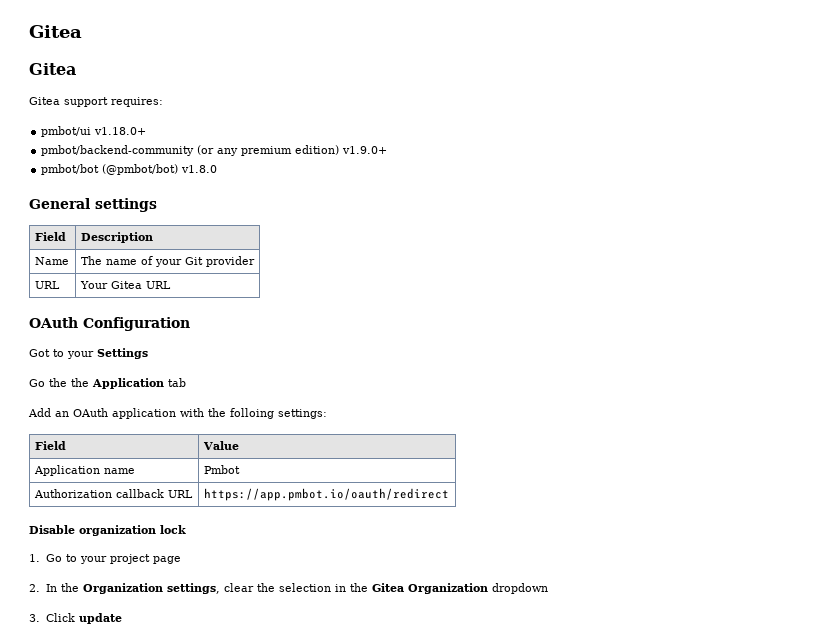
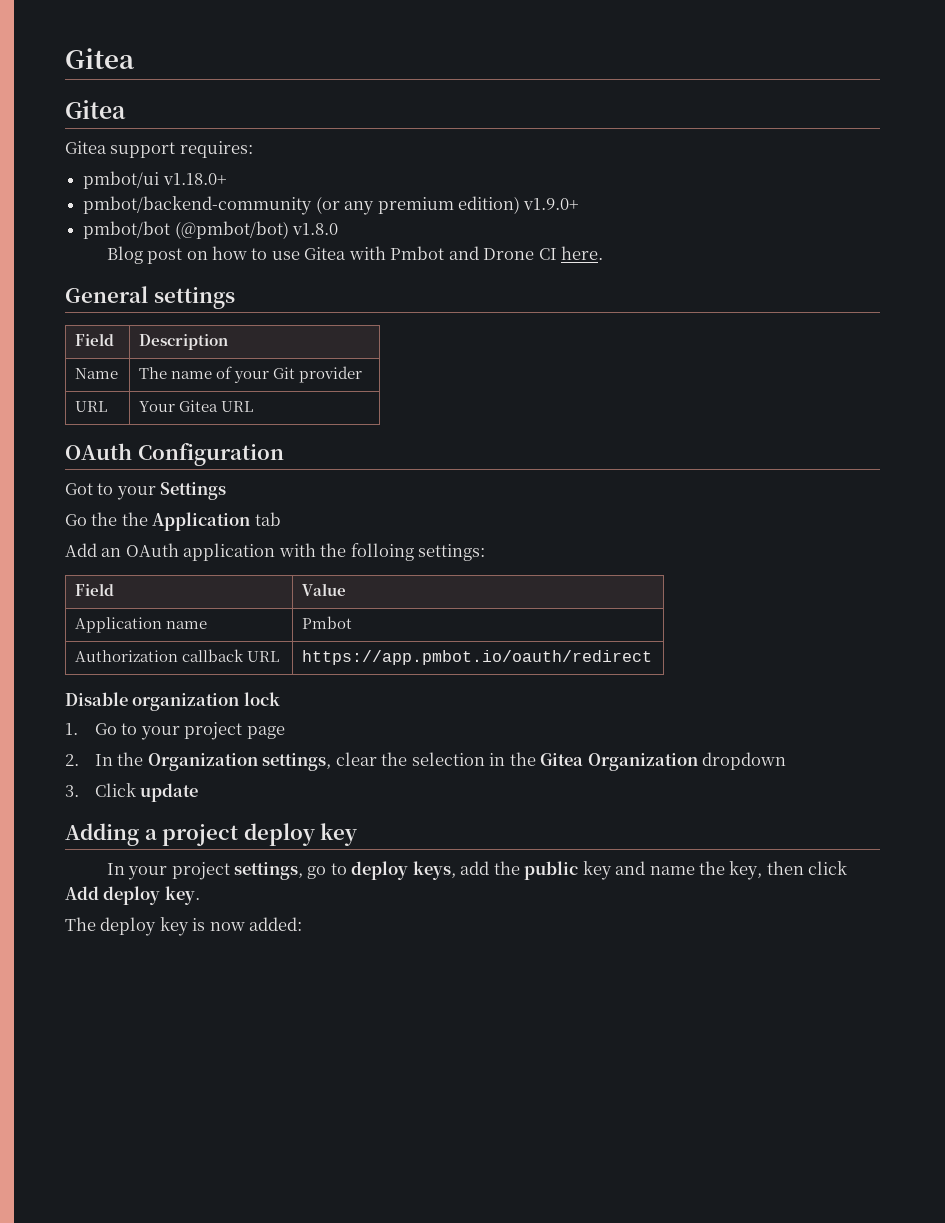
+ Blog post on how to use Gitea with Pmbot and Drone CI here.
+ Adding a project deploy key
+ In your project settings, go to deploy keys, add the public key and name the key, then click Add deploy key.
+ The deploy key is now added:

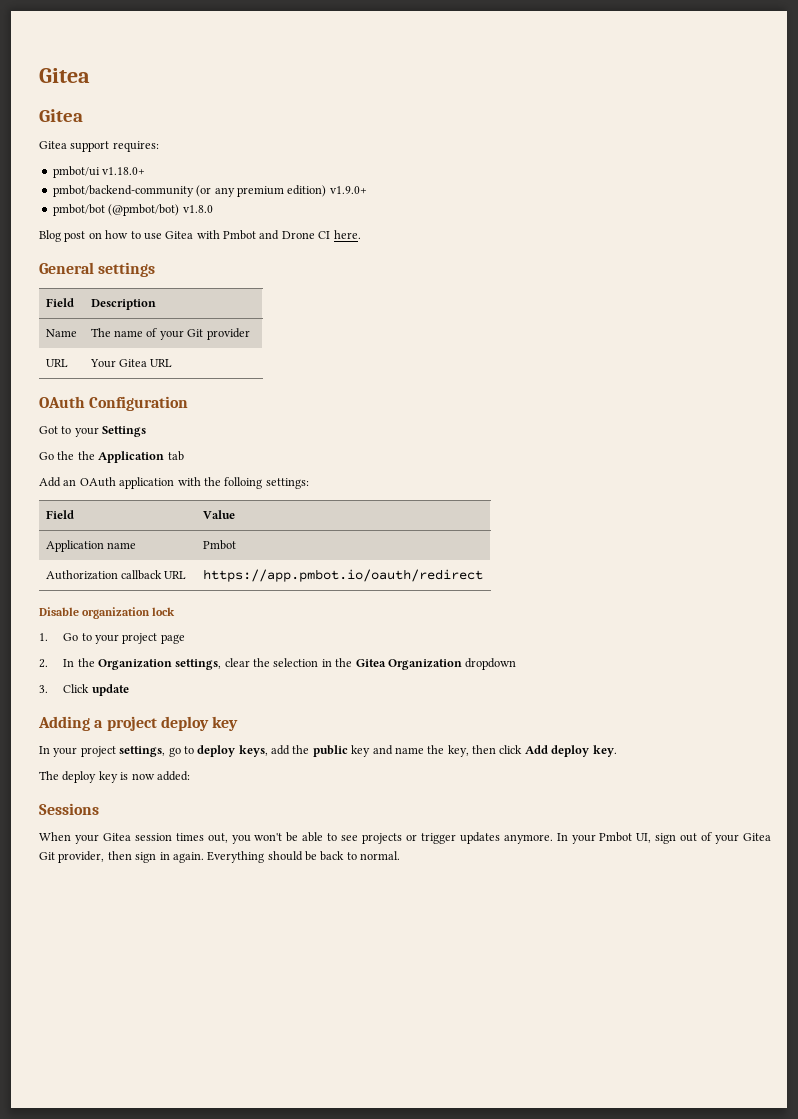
+ Sessions
+ When your Gitea session times out, you won't be able to see projects or trigger updates anymore. In your Pmbot UI, sign out of your Gitea Git provider, then sign in again. Everything should be back to normal.

